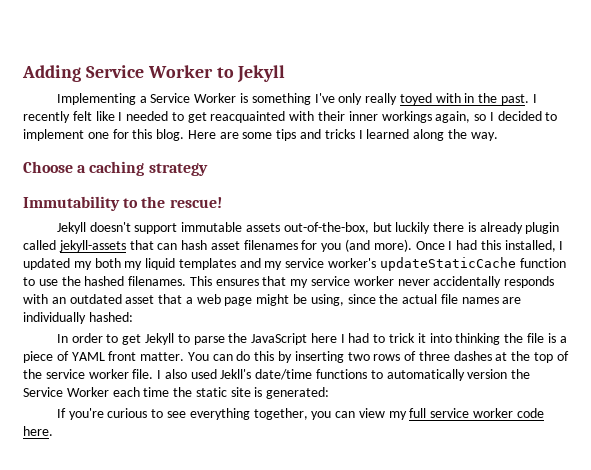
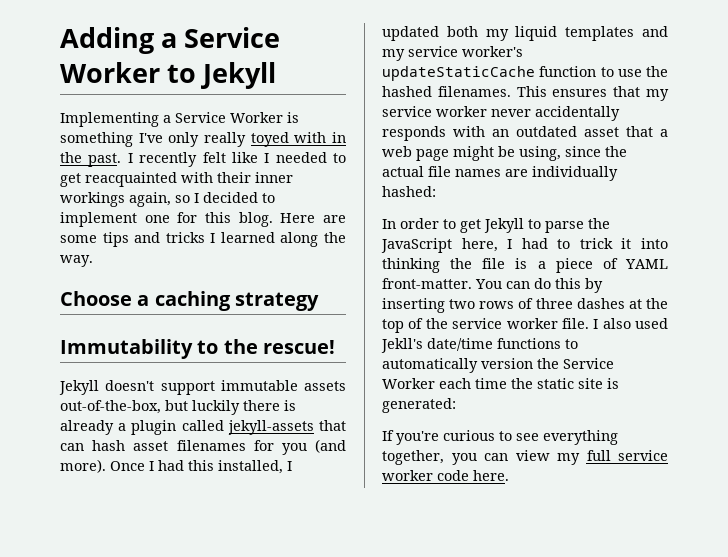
- Adding Service Worker to Jekyll
+ Adding a Service Worker to Jekyll
- Jekyll doesn't support immutable assets out-of-the-box, but luckily there is already plugin called jekyll-assets that can hash asset filenames for you (and more).
+ Jekyll doesn't support immutable assets out-of-the-box, but luckily there is already a plugin called jekyll-assets that can hash asset filenames for you (and more).
- Once I had this installed, I updated my both my liquid templates and my service worker's updateStaticCache function to use the hashed filenames.
+ Once I had this installed, I updated both my liquid templates and my service worker's updateStaticCache function to use the hashed filenames.
- In order to get Jekyll to parse the JavaScript here I had to trick it into thinking the file is a piece of YAML front matter.
+ In order to get Jekyll to parse the JavaScript here, I had to trick it into thinking the file is a piece of YAML front-matter.

